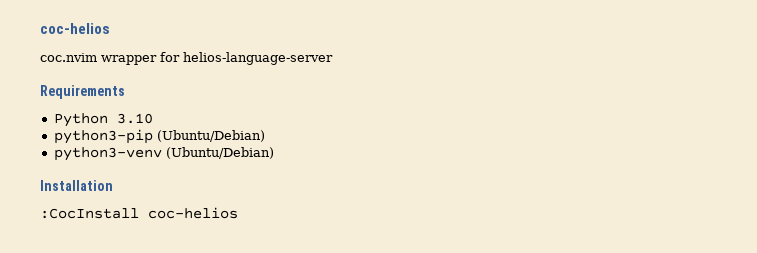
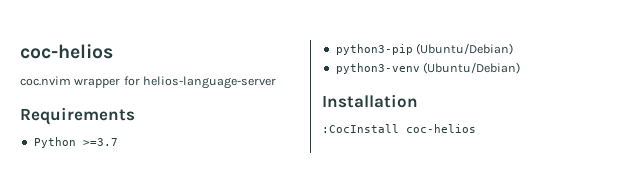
- Python 3.10
+ Python >=3.7

